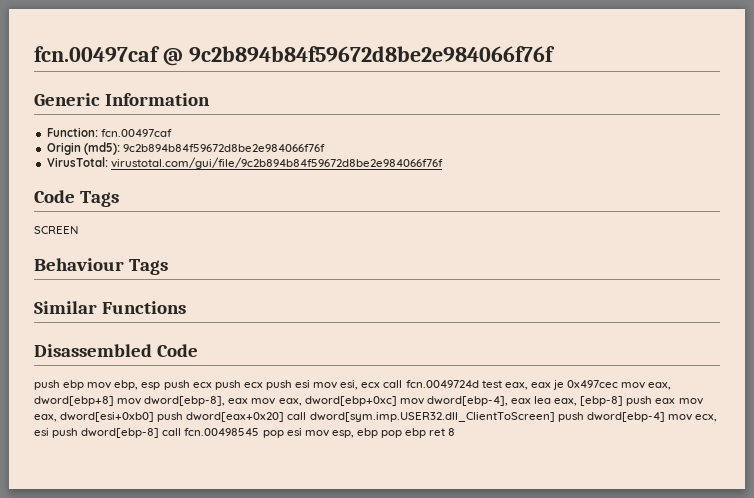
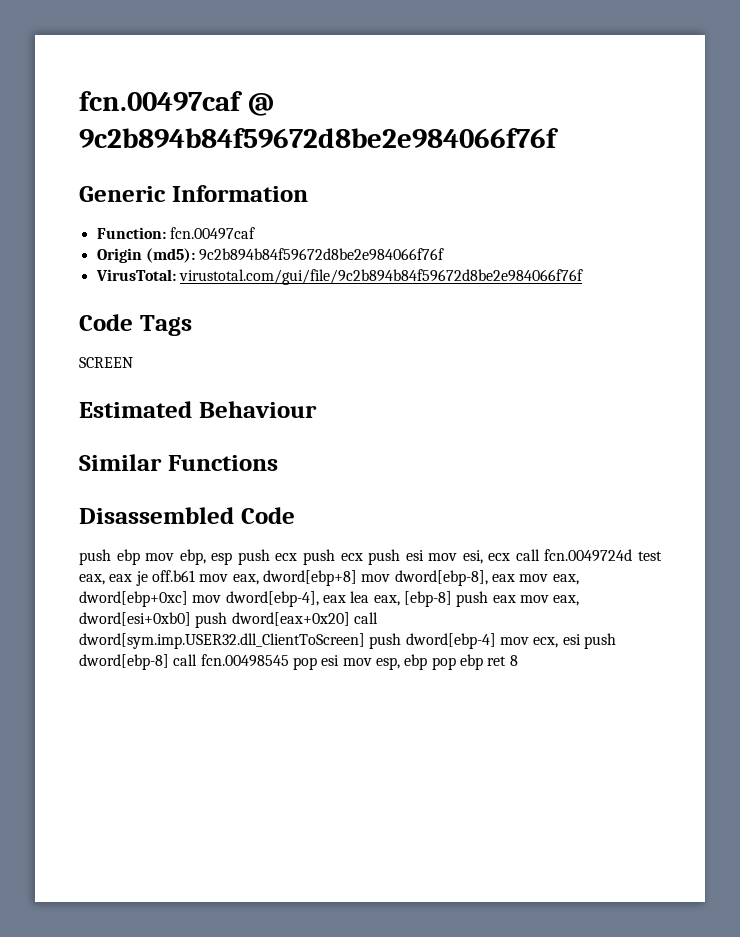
- Behaviour Tags
+ Estimated Behaviour
- push ebp mov ebp, esp push ecx push ecx push esi mov esi, ecx call fcn.0049724d test eax, eax je 0x497cec mov eax, dword[ebp+8] mov dword[ebp-8], eax mov eax, dword[ebp+0xc] mov dword[ebp-4], eax lea eax, [ebp-8] push eax mov eax, dword[esi+0xb0] push dword[eax+0x20] call dword[sym.imp.USER32.dll_ClientToScreen] push dword[ebp-4] mov ecx, esi push dword[ebp-8] call fcn.00498545 pop esi mov esp, ebp pop ebp ret 8
+ push ebp mov ebp, esp push ecx push ecx push esi mov esi, ecx call fcn.0049724d test eax, eax je off.b61 mov eax, dword[ebp+8] mov dword[ebp-8], eax mov eax, dword[ebp+0xc] mov dword[ebp-4], eax lea eax, [ebp-8] push eax mov eax, dword[esi+0xb0] push dword[eax+0x20] call dword[sym.imp.USER32.dll_ClientToScreen] push dword[ebp-4] mov ecx, esi push dword[ebp-8] call fcn.00498545 pop esi mov esp, ebp pop ebp ret 8

